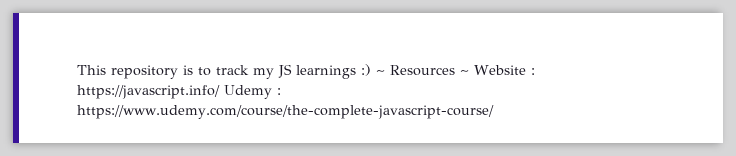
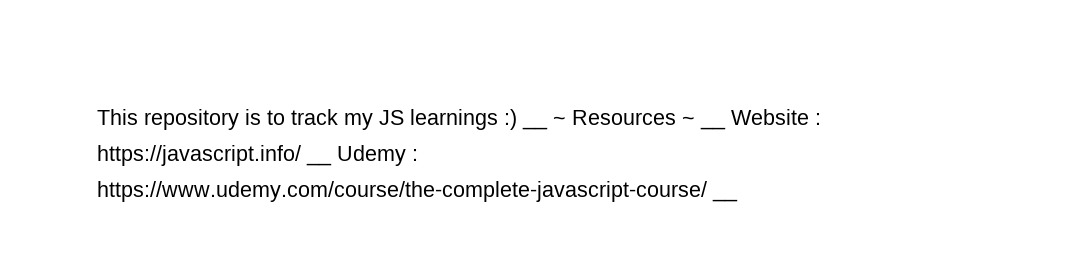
- This repository is to track my JS learnings :) ~ Resources ~ Website : https://javascript.info/ Udemy : https://www.udemy.com/course/the-complete-javascript-course/
+ This repository is to track my JS learnings :) __ ~ Resources ~ __ Website : https://javascript.info/ __ Udemy : https://www.udemy.com/course/the-complete-javascript-course/ __

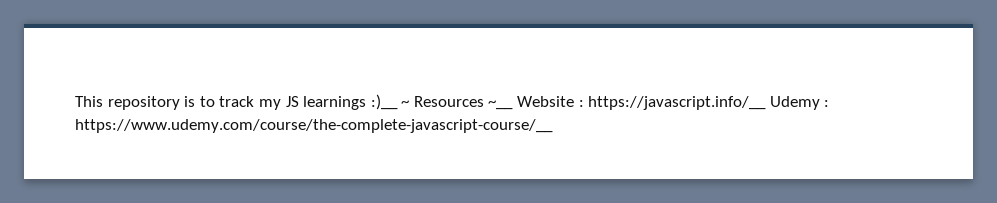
- This repository is to track my JS learnings :) __ ~ Resources ~ __ Website : https://javascript.info/ __ Udemy : https://www.udemy.com/course/the-complete-javascript-course/ __
+ This repository is to track my JS learnings :)__ ~ Resources ~__ Website : https://javascript.info/__ Udemy : https://www.udemy.com/course/the-complete-javascript-course/__

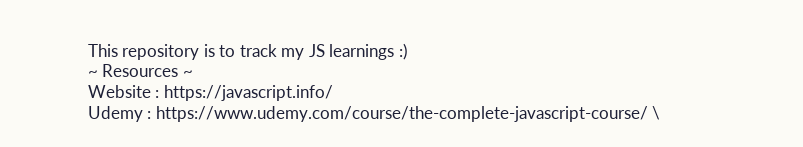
- This repository is to track my JS learnings :)__ ~ Resources ~__ Website : https://javascript.info/__ Udemy : https://www.udemy.com/course/the-complete-javascript-course/__
+ This repository is to track my JS learnings :)
+ ~ Resources ~
+ Website : https://javascript.info/
+ Udemy : https://www.udemy.com/course/the-complete-javascript-course/ \

